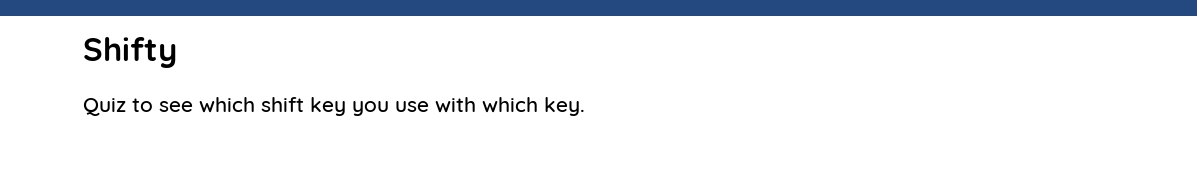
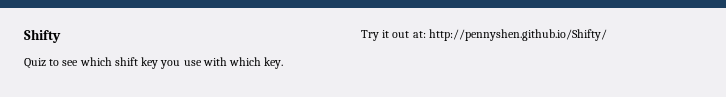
+ Try it out at: http://pennyshen.github.io/Shifty/

